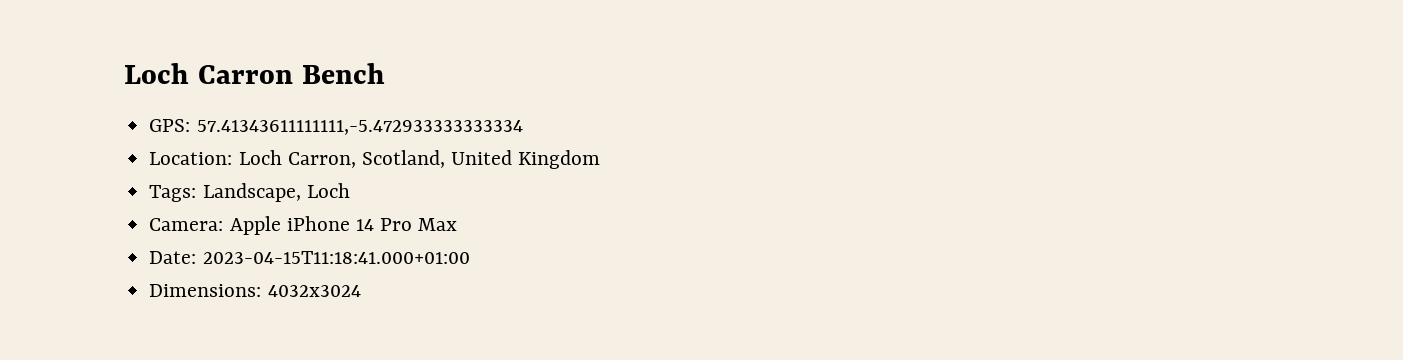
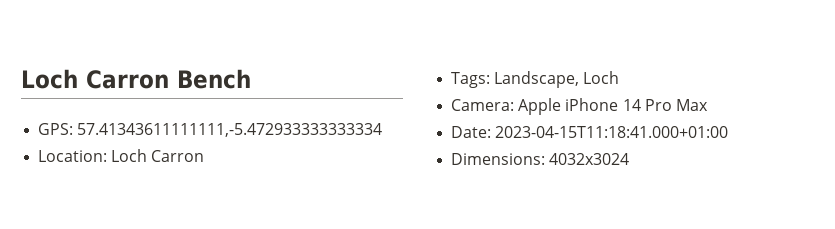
- Location: Loch Carron, Scotland, United Kingdom
+ Location: Loch Carron

